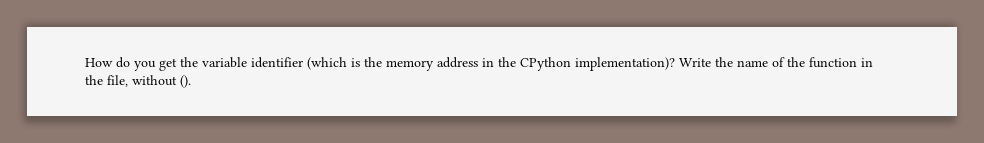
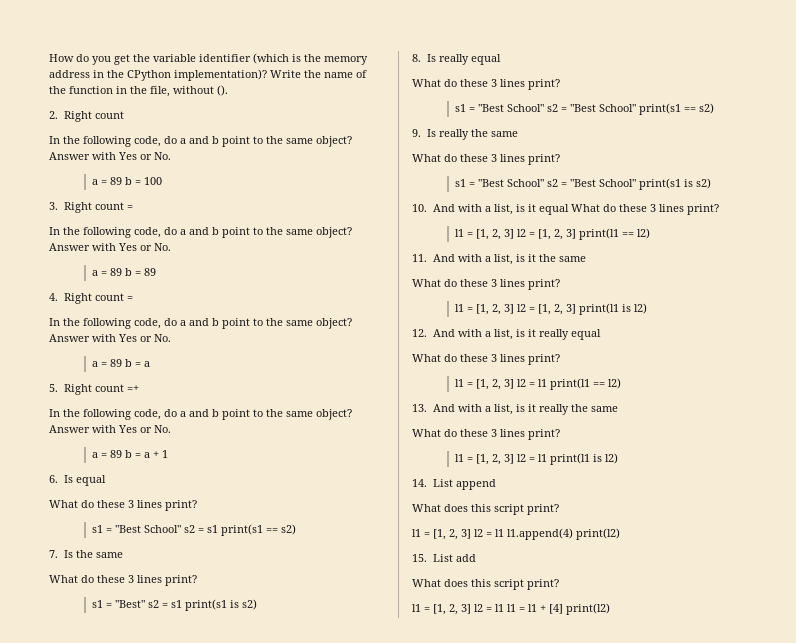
+ 2. Right count
+ In the following code, do a and b point to the same object? Answer with Yes or No.
+ a = 89 b = 100
+ 3. Right count =
+ In the following code, do a and b point to the same object? Answer with Yes or No.
+ a = 89 b = 89
+ 4. Right count =
+ In the following code, do a and b point to the same object? Answer with Yes or No.
+ a = 89 b = a
+ 5. Right count =+
+ In the following code, do a and b point to the same object? Answer with Yes or No.
+ a = 89 b = a + 1
+ 6. Is equal
+ What do these 3 lines print?
+ s1 = "Best School" s2 = s1 print(s1 == s2)
+ 7. Is the same
+ What do these 3 lines print?
+ s1 = "Best" s2 = s1 print(s1 is s2)
+ 8. Is really equal
+ What do these 3 lines print?
+ s1 = "Best School" s2 = "Best School" print(s1 == s2)
+ 9. Is really the same
+ What do these 3 lines print?
+ s1 = "Best School" s2 = "Best School" print(s1 is s2)
+ 10. And with a list, is it equal What do these 3 lines print?
+ l1 = [1, 2, 3] l2 = [1, 2, 3] print(l1 == l2)
+ 11. And with a list, is it the same
+ What do these 3 lines print?
+ l1 = [1, 2, 3] l2 = [1, 2, 3] print(l1 is l2)
+ 12. And with a list, is it really equal
+ What do these 3 lines print?
+ l1 = [1, 2, 3] l2 = l1 print(l1 == l2)
+ 13. And with a list, is it really the same
+ What do these 3 lines print?
+ l1 = [1, 2, 3] l2 = l1 print(l1 is l2)
+ 14. List append
+ What does this script print?
+ l1 = [1, 2, 3] l2 = l1 l1.append(4) print(l2)
+ 15. List add
+ What does this script print?
+ l1 = [1, 2, 3] l2 = l1 l1 = l1 + [4] print(l2)

